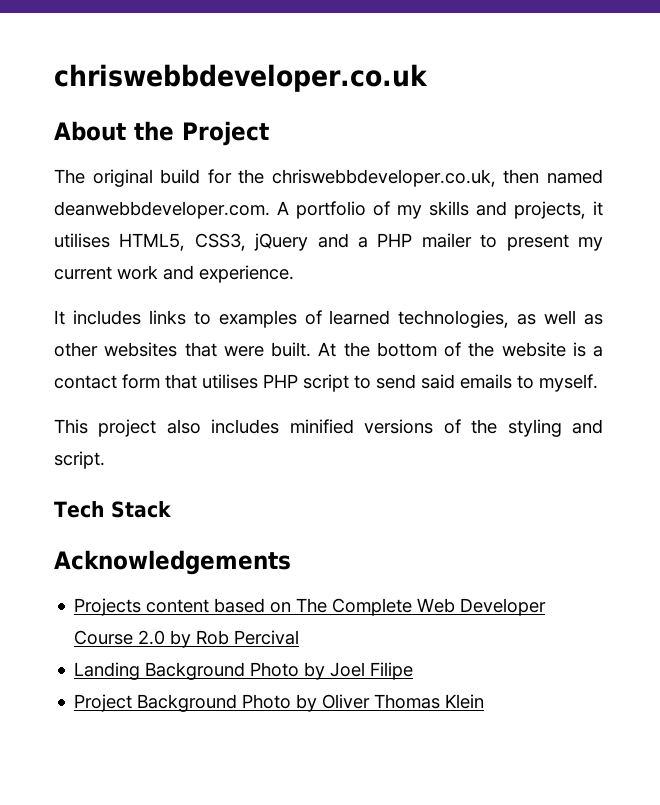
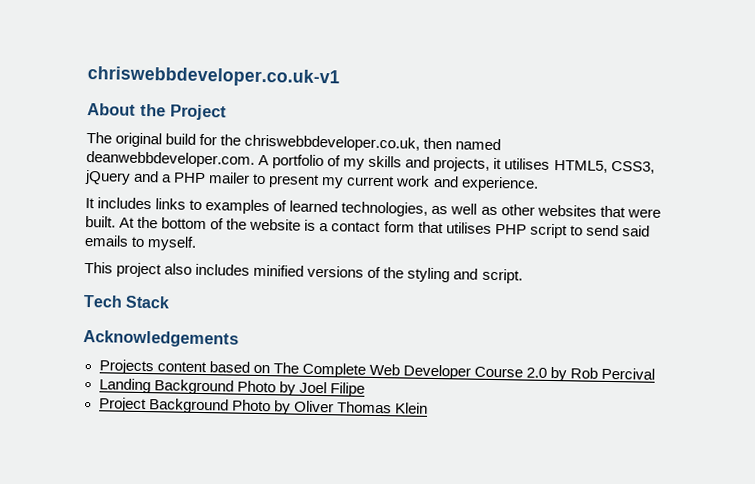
- chriswebbdeveloper.co.uk
+ chriswebbdeveloper.co.uk-v1

